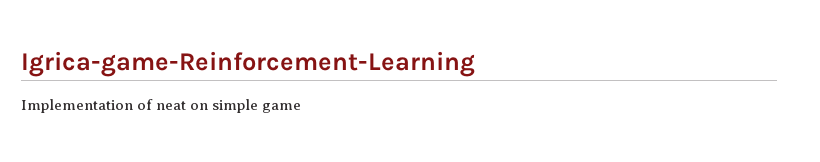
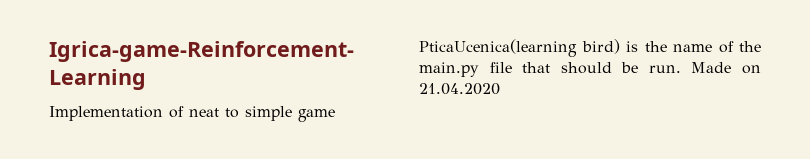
- Implementation of neat on simple game
+ Implementation of neat to simple game PticaUcenica(learning bird) is the name of the main.py file that should be run. Made on 21.04.2020

